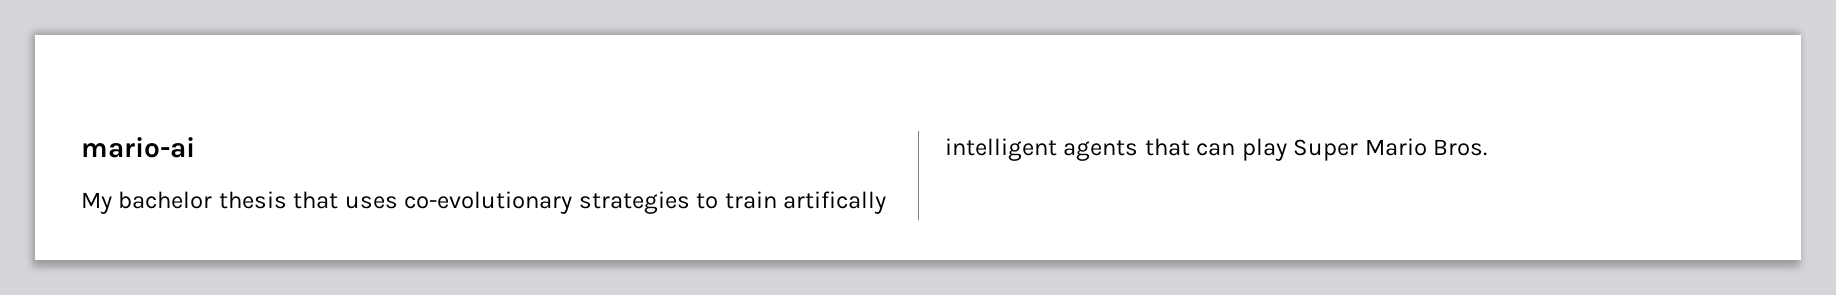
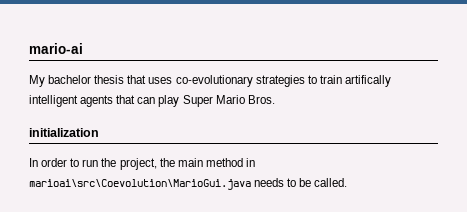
+ initialization
+ In order to run the project, the main method in marioai\src\Coevolution\MarioGui.java needs to be called.

